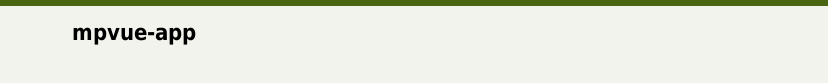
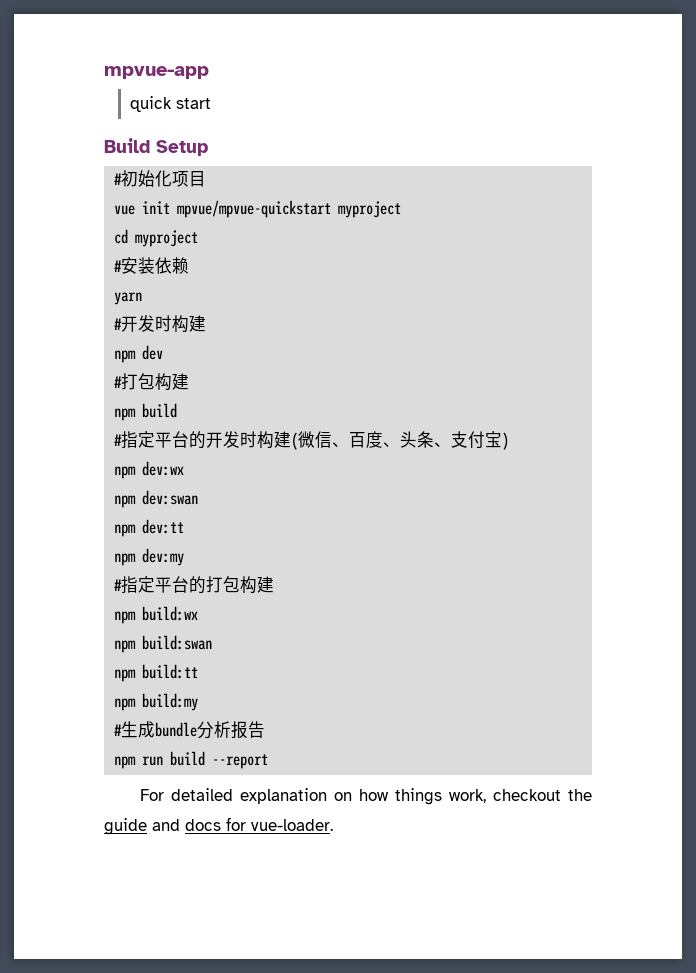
+ quick start
+ Build Setup
+ #初始化项目
+ vue init mpvue/mpvue-quickstart myproject
+ cd myproject
+ #安装依赖
+ yarn
+ #开发时构建
+ npm dev
+ #打包构建
+ npm build
+ #指定平台的开发时构建(微信、百度、头条、支付宝)
+ npm dev:wx
+ npm dev:swan
+ npm dev:tt
+ npm dev:my
+ #指定平台的打包构建
+ npm build:wx
+ npm build:swan
+ npm build:tt
+ npm build:my
+ #生成bundle分析报告
+ npm run build --report
+ For detailed explanation on how things work, checkout the guide and docs for vue-loader.

